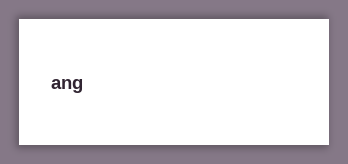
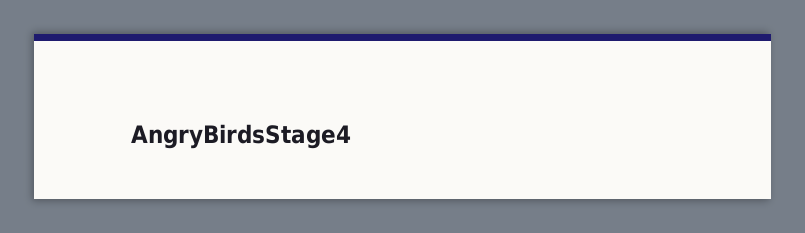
- ang
+ AngryBirdsStage4

